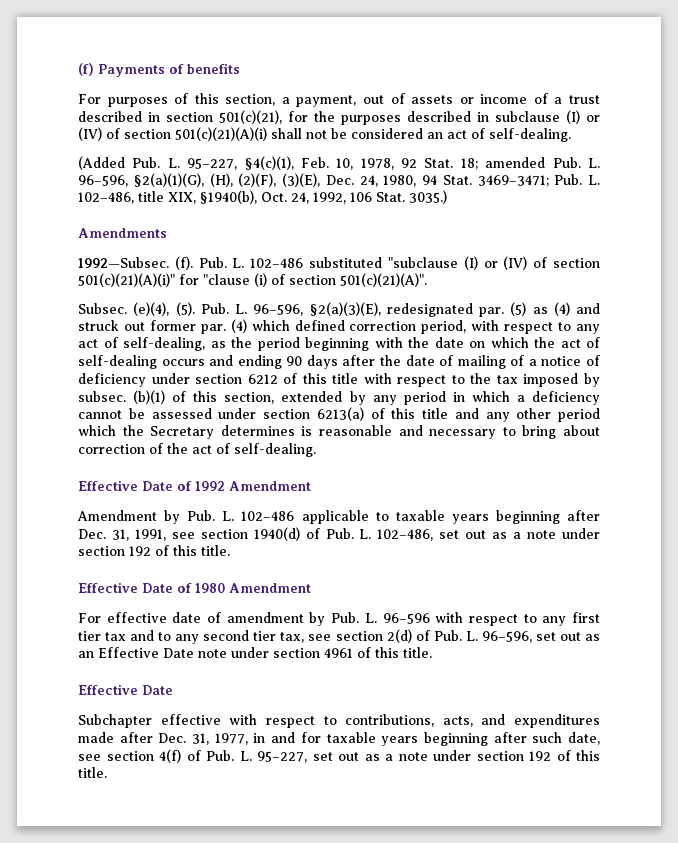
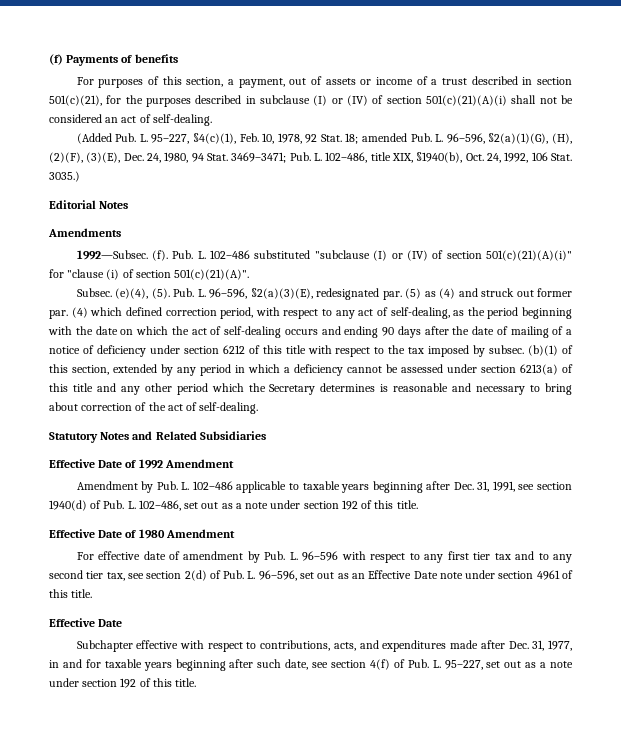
+ Editorial Notes
+ Statutory Notes and Related Subsidiaries

